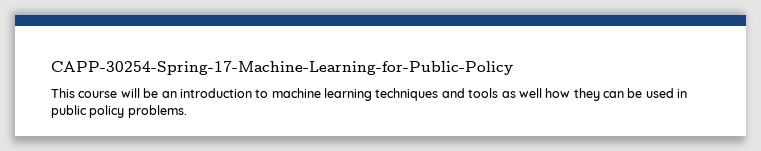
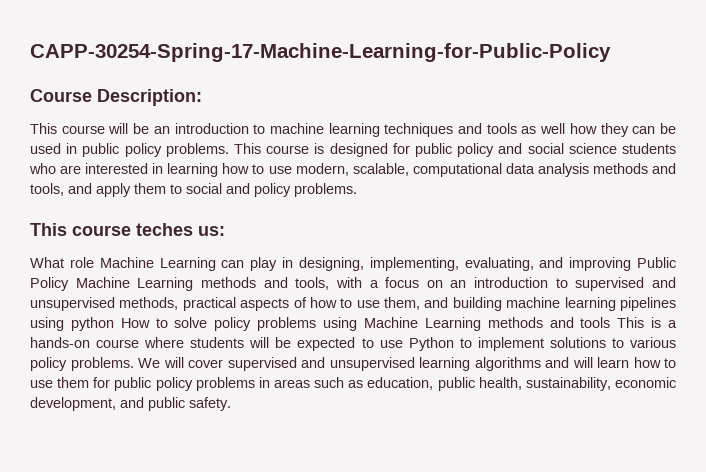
+ Course Description:
+ This course is designed for public policy and social science students who are interested in learning how to use modern, scalable, computational data analysis methods and tools, and apply them to social and policy problems.
+ This course teches us:
+ What role Machine Learning can play in designing, implementing, evaluating, and improving Public Policy Machine Learning methods and tools, with a focus on an introduction to supervised and unsupervised methods, practical aspects of how to use them, and building machine learning pipelines using python How to solve policy problems using Machine Learning methods and tools This is a hands-on course where students will be expected to use Python to implement solutions to various policy problems. We will cover supervised and unsupervised learning algorithms and will learn how to use them for public policy problems in areas such as education, public health, sustainability, economic development, and public safety.

